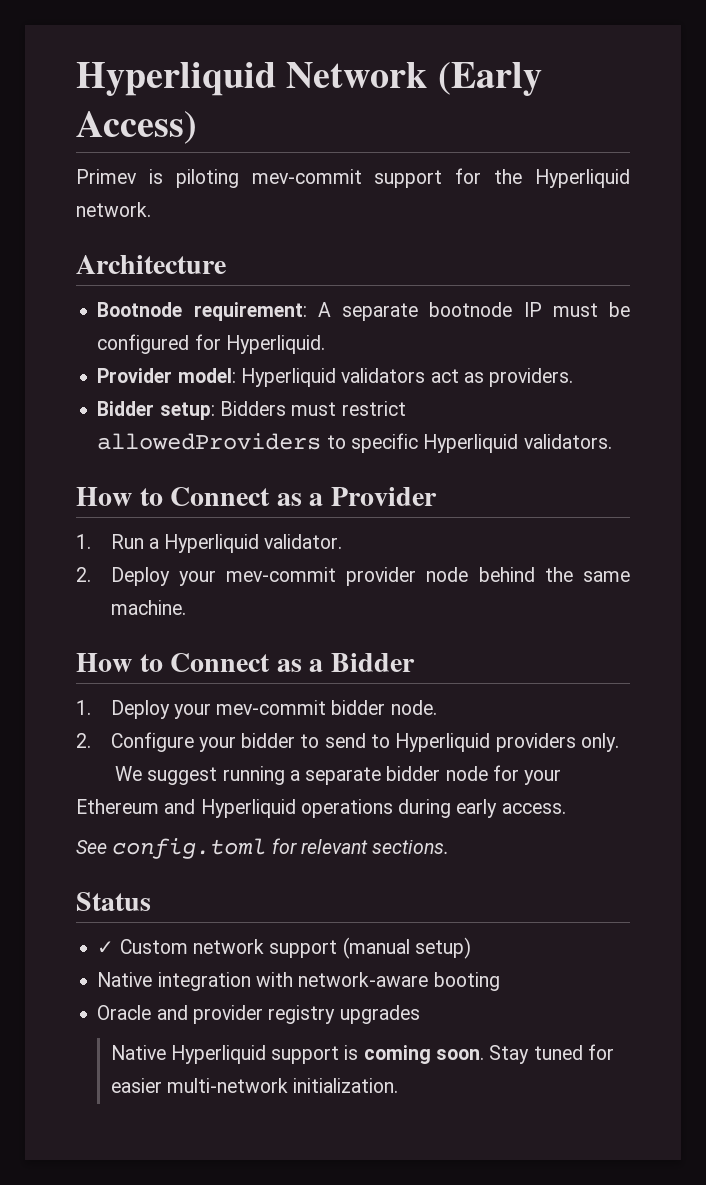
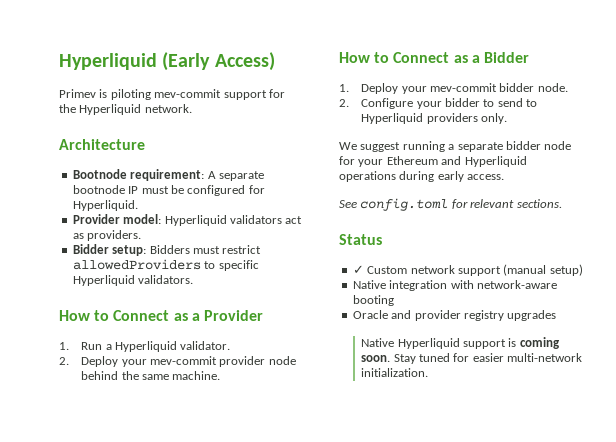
- Hyperliquid Network (Early Access)
+ Hyperliquid (Early Access)

